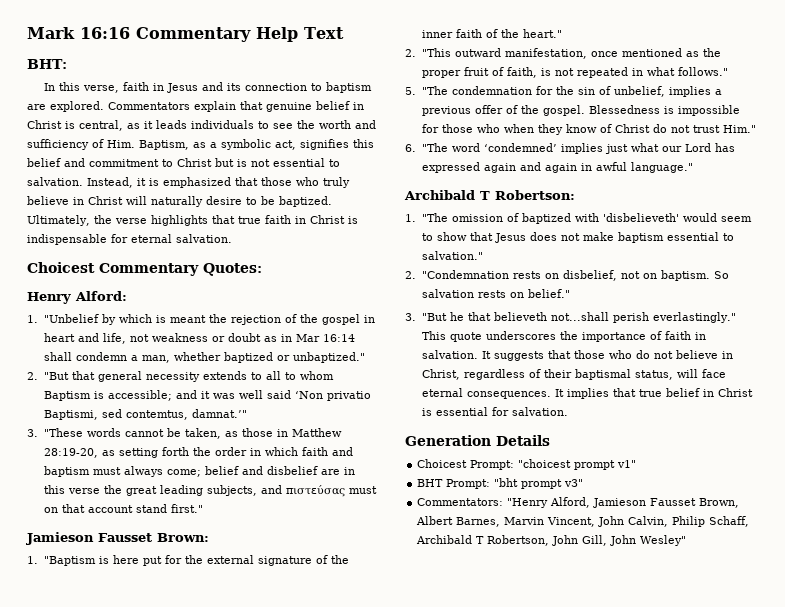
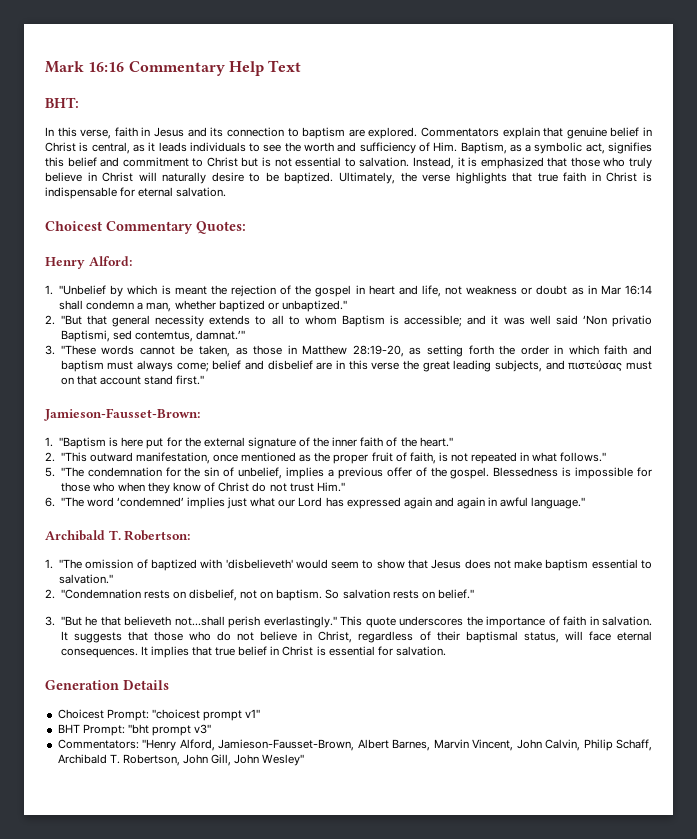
- Jamieson Fausset Brown:
+ Jamieson-Fausset-Brown:
- Archibald T Robertson:
+ Archibald T. Robertson:
- Commentators: "Henry Alford, Jamieson Fausset Brown, Albert Barnes, Marvin Vincent, John Calvin, Philip Schaff, Archibald T Robertson, John Gill, John Wesley"
+ Commentators: "Henry Alford, Jamieson-Fausset-Brown, Albert Barnes, Marvin Vincent, John Calvin, Philip Schaff, Archibald T. Robertson, John Gill, John Wesley"

